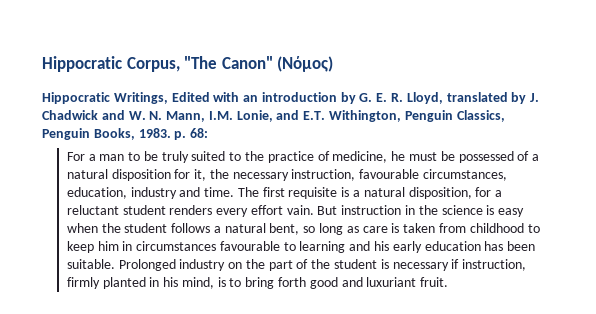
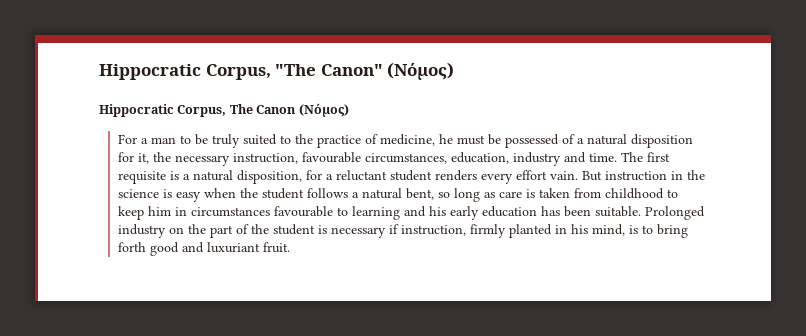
- Hippocratic Writings, Edited with an introduction by G. E. R. Lloyd, translated by J. Chadwick and W. N. Mann, I.M. Lonie, and E.T. Withington, Penguin Classics, Penguin Books, 1983. p. 68:
+ Hippocratic Corpus, The Canon (Νόμος)

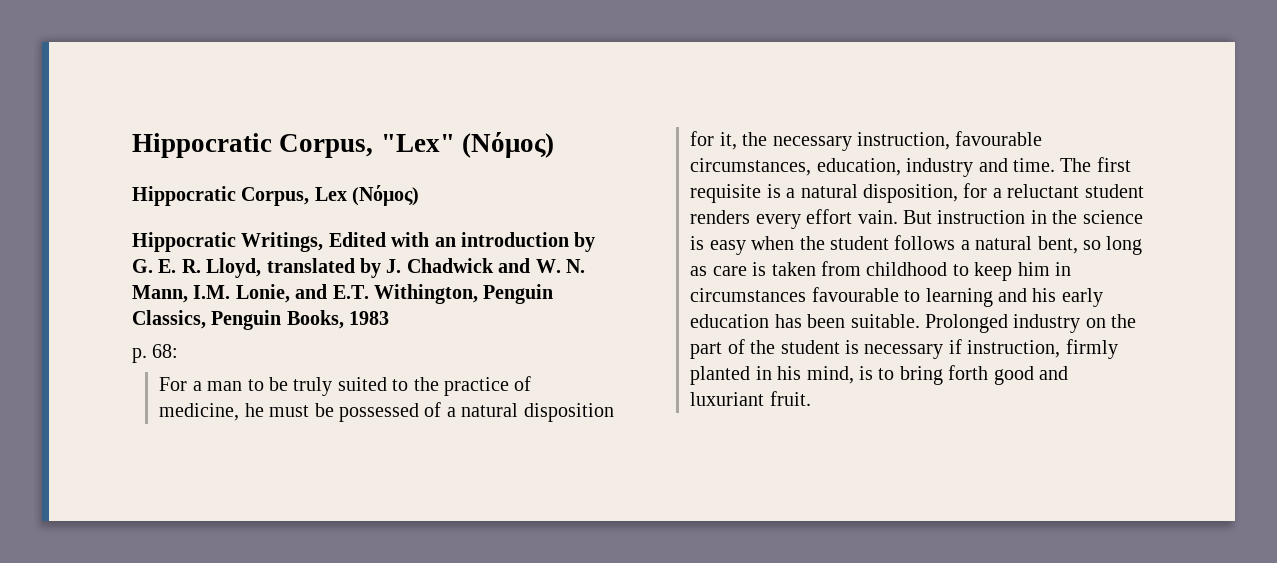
- Hippocratic Corpus, "The Canon" (Νόμος)
+ Hippocratic Corpus, "Lex" (Νόμος)
- Hippocratic Corpus, The Canon (Νόμος)
+ Hippocratic Corpus, Lex (Νόμος)
+ Hippocratic Writings, Edited with an introduction by G. E. R. Lloyd, translated by J. Chadwick and W. N. Mann, I.M. Lonie, and E.T. Withington, Penguin Classics, Penguin Books, 1983
+ p. 68:

